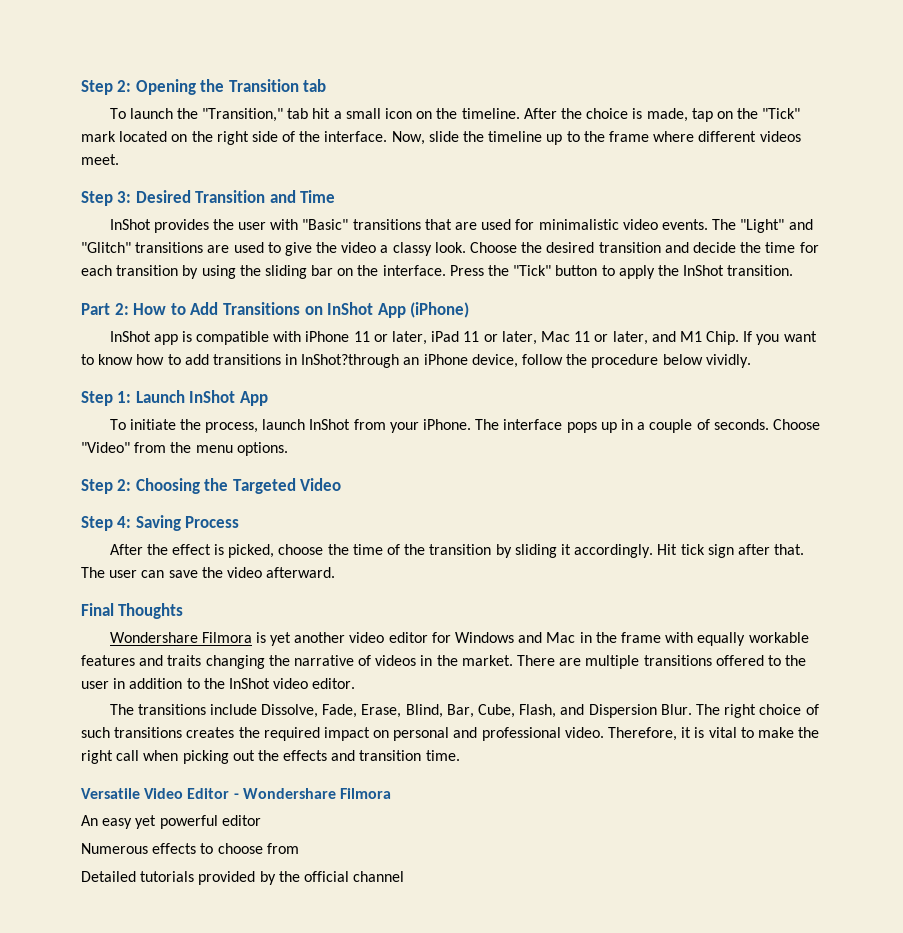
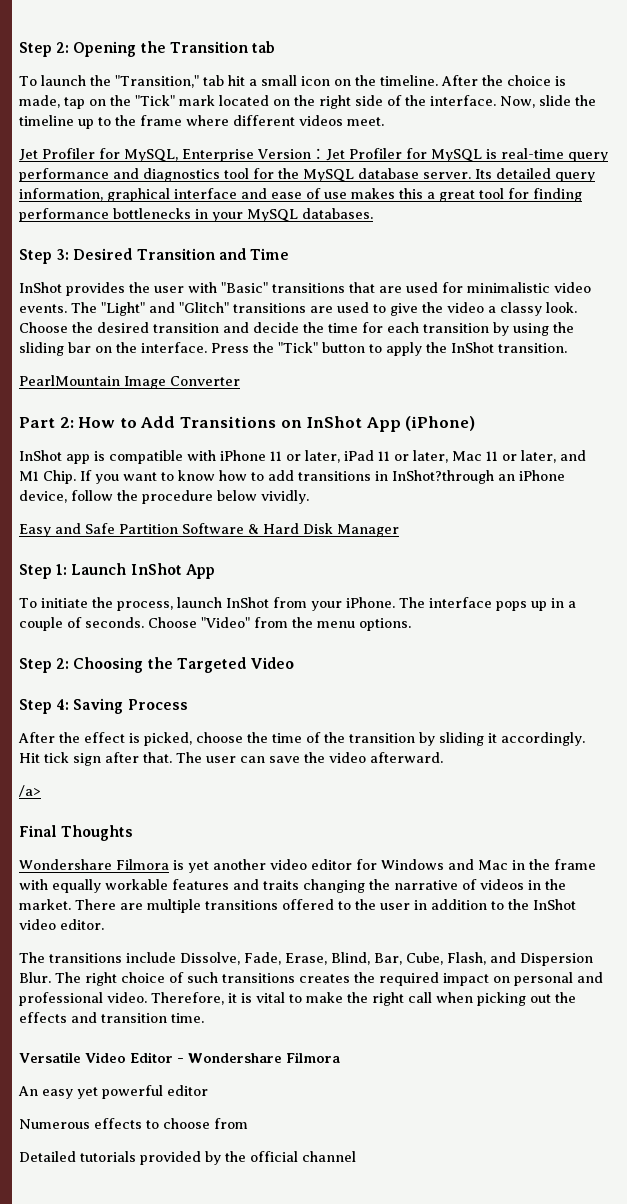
+ Jet Profiler for MySQL, Enterprise Version：Jet Profiler for MySQL is real-time query performance and diagnostics tool for the MySQL database server. Its detailed query information, graphical interface and ease of use makes this a great tool for finding performance bottlenecks in your MySQL databases.
+ PearlMountain Image Converter
+ Easy and Safe Partition Software & Hard Disk Manager
+ /a>

